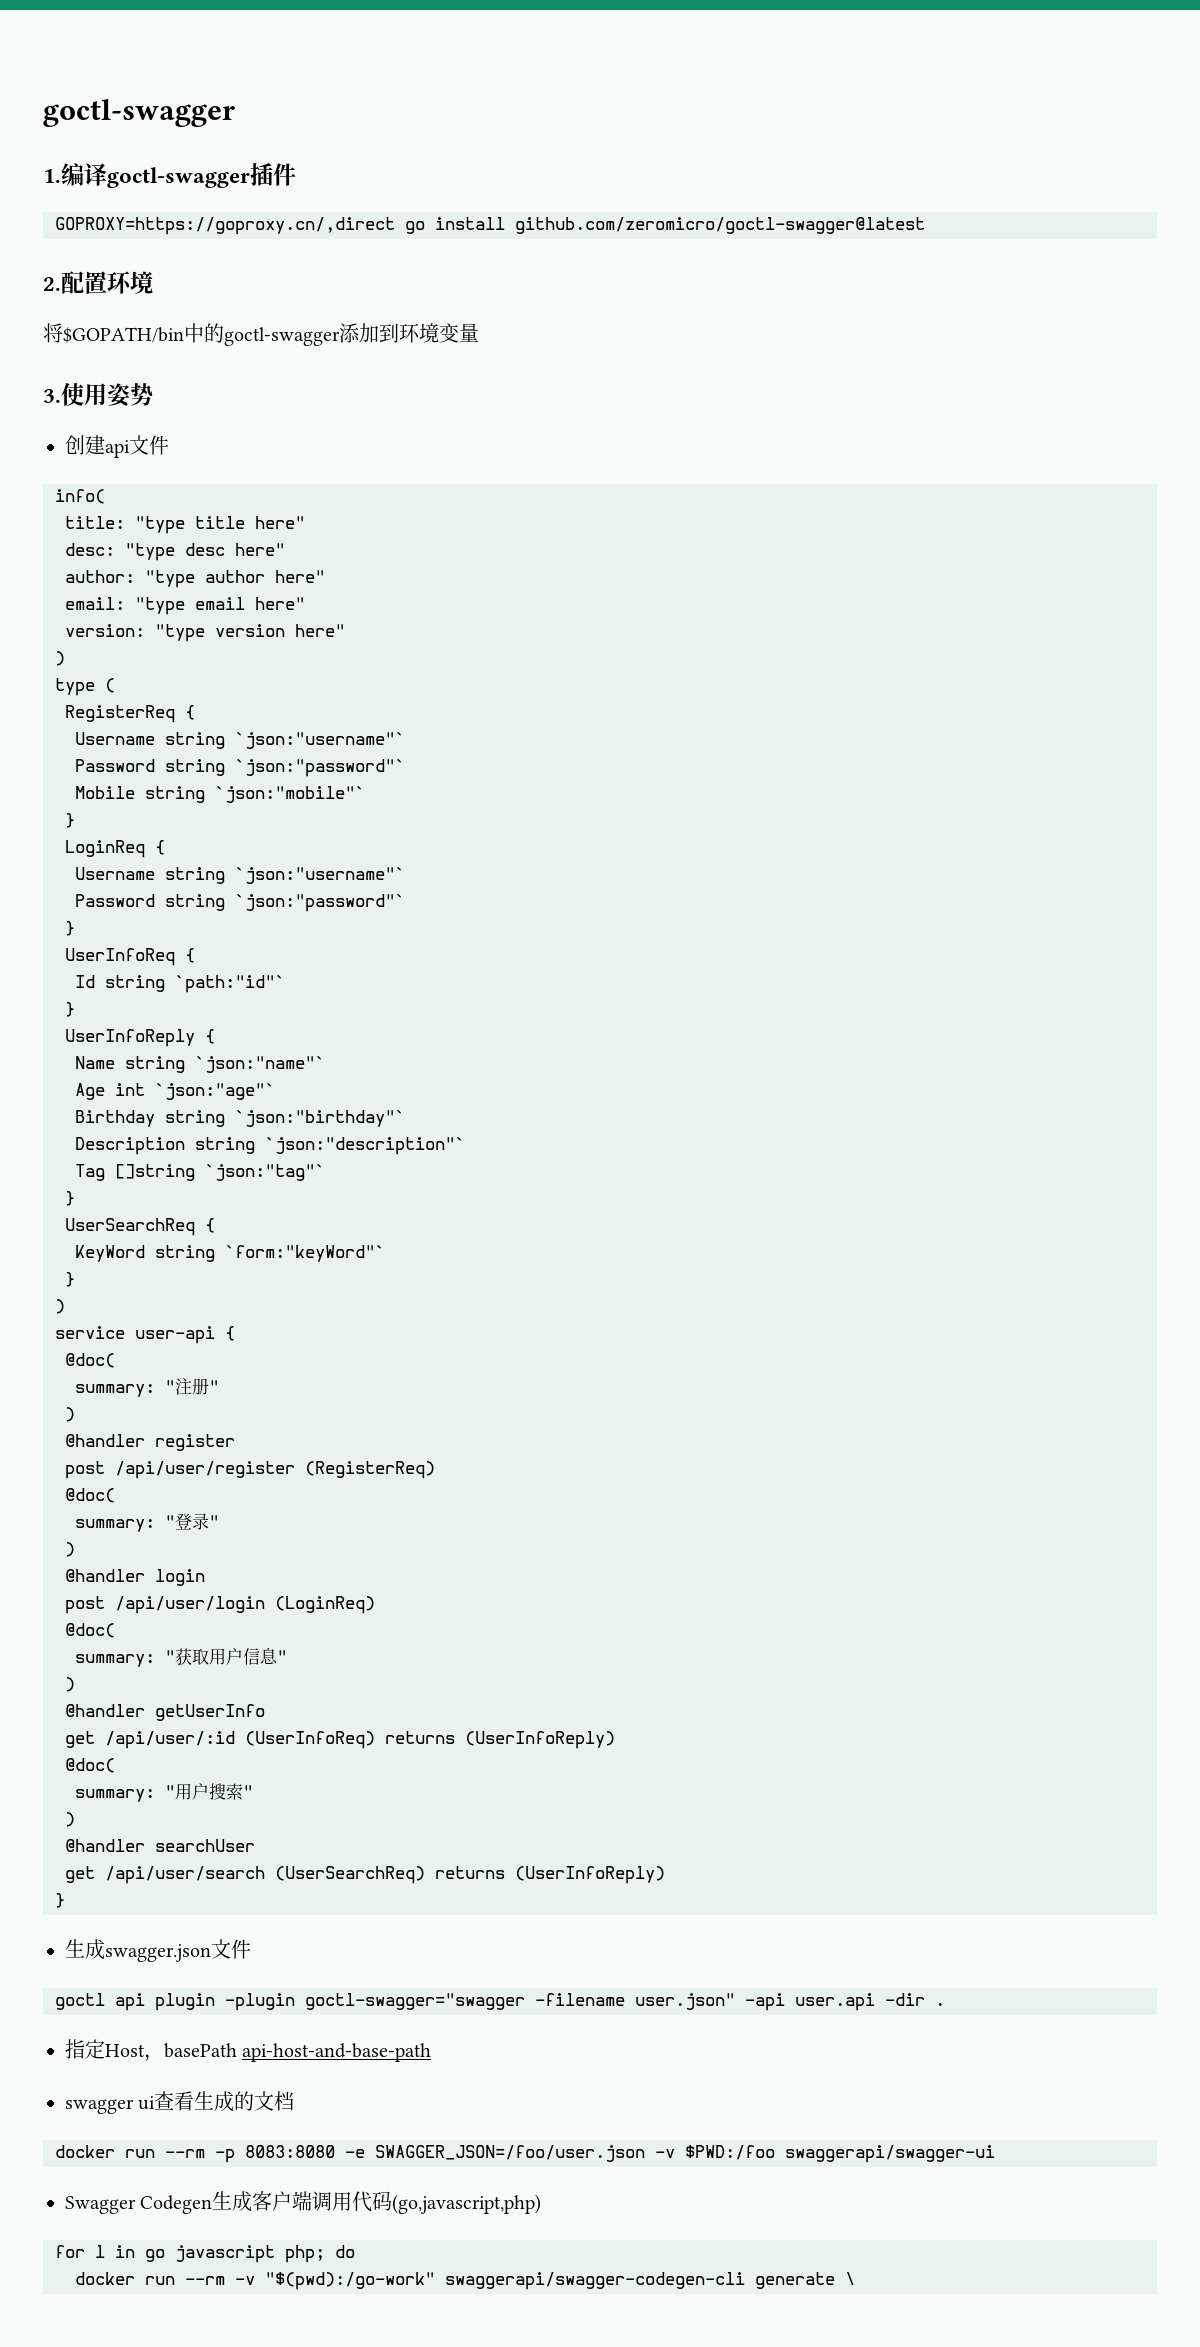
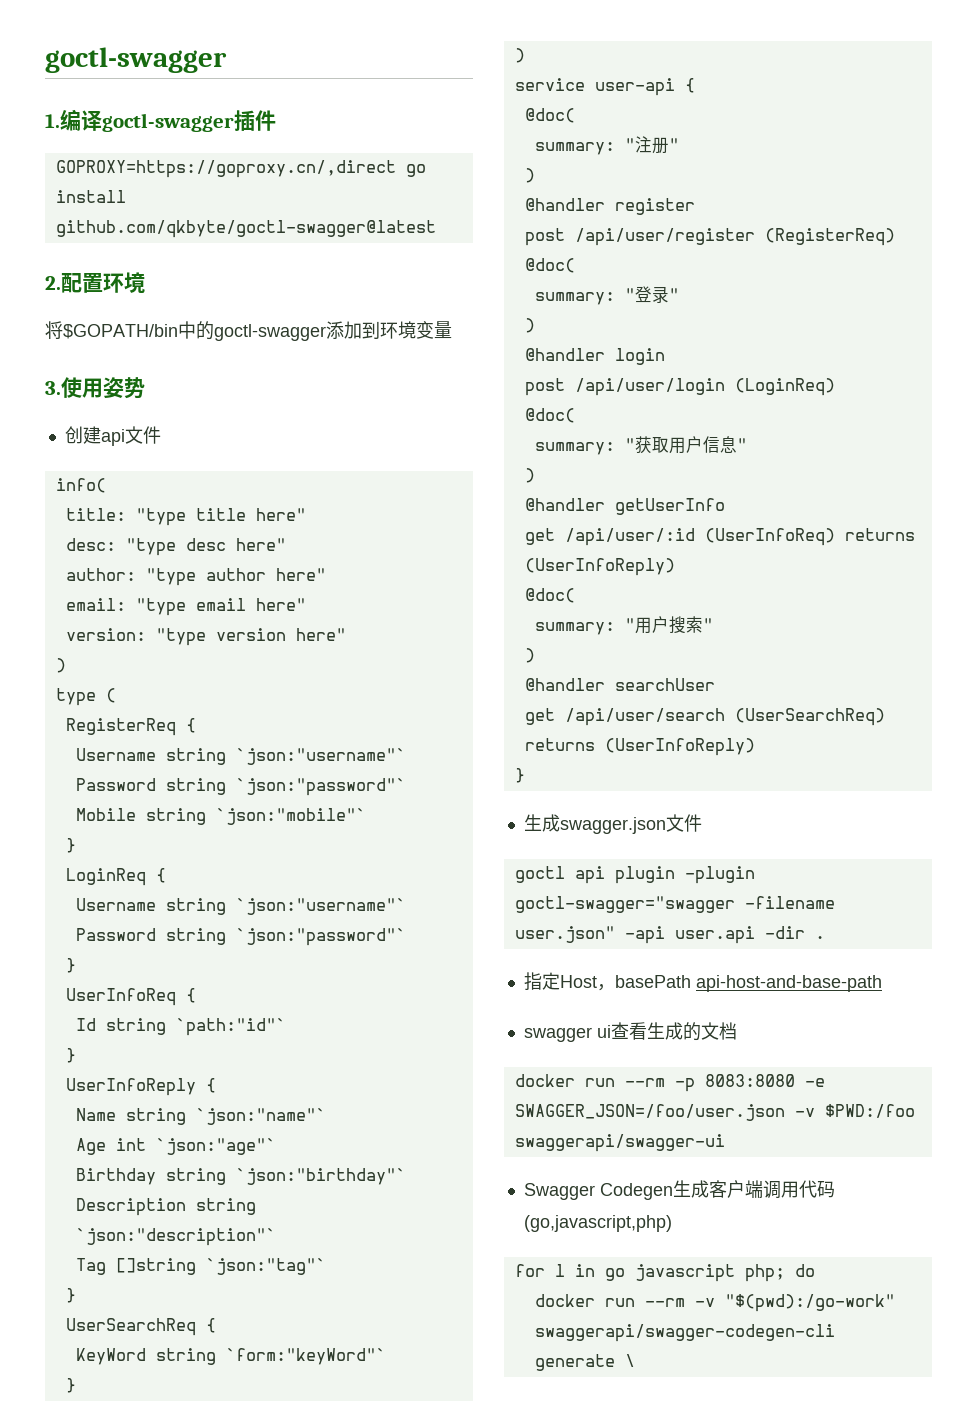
- GOPROXY=https://goproxy.cn/,direct go install github.com/zeromicro/goctl-swagger@latest
+ GOPROXY=https://goproxy.cn/,direct go install github.com/qkbyte/goctl-swagger@latest

